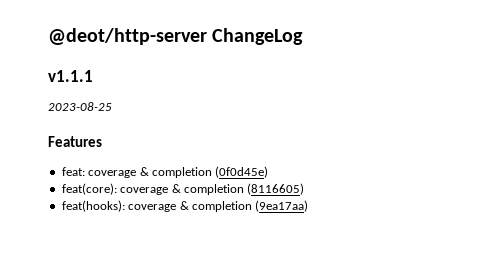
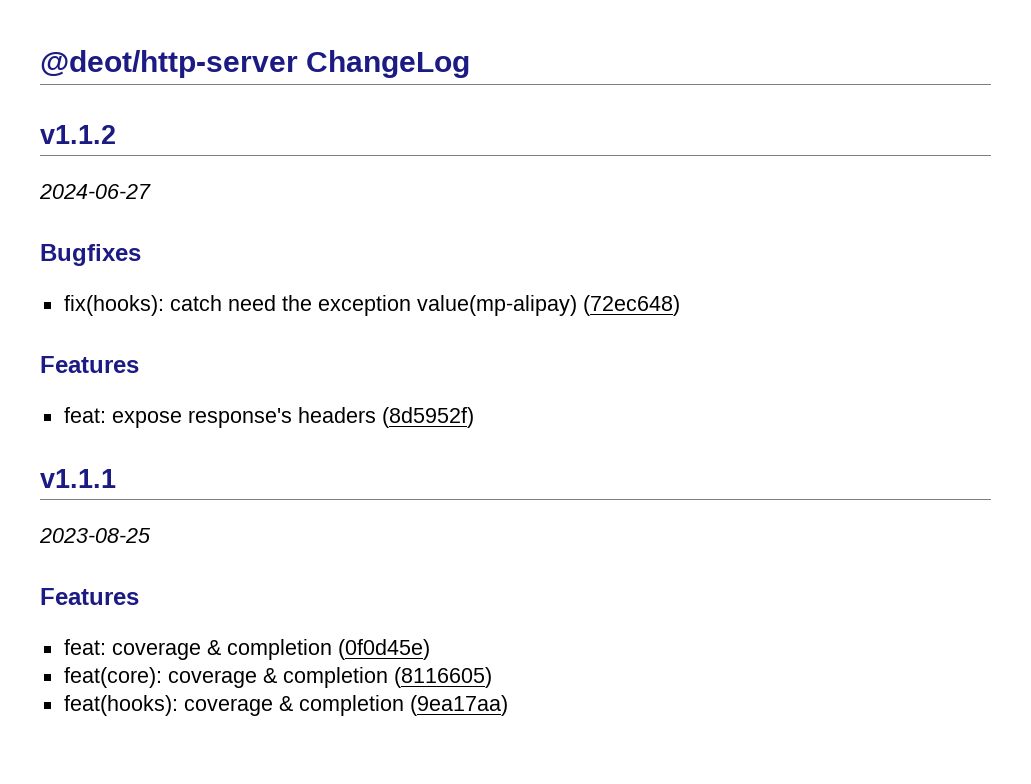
+ v1.1.2
+ 2024-06-27
+ Bugfixes
+ fix(hooks): catch need the exception value(mp-alipay) (72ec648)
+ Features
+ feat: expose response's headers (8d5952f)

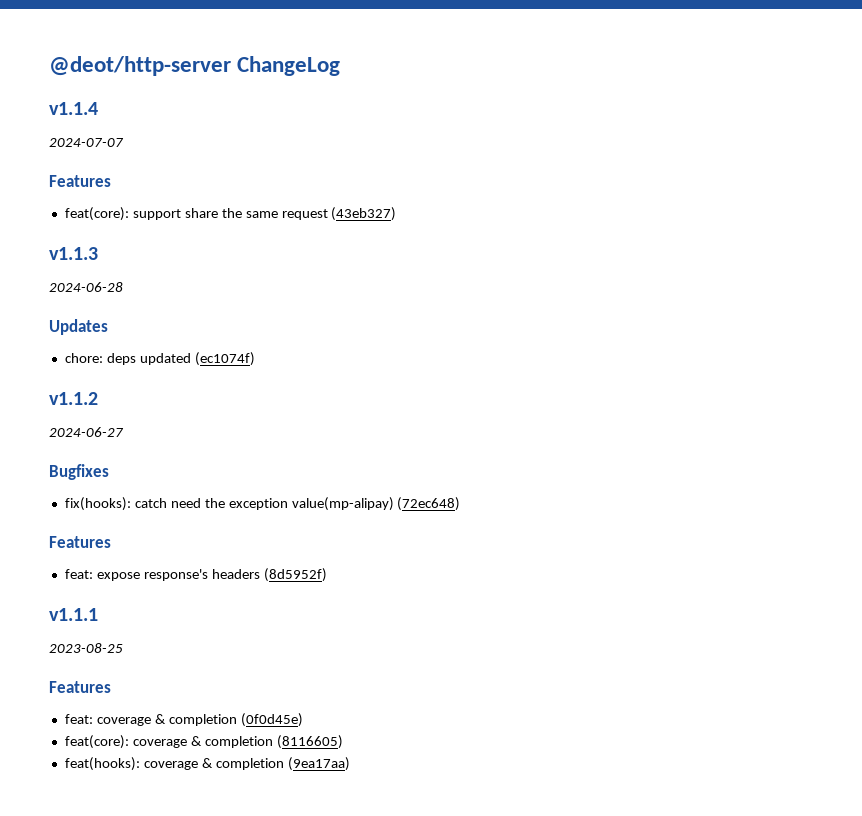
+ v1.1.4
+ 2024-07-07
+ Features
+ feat(core): support share the same request (43eb327)
+ v1.1.3
+ 2024-06-28
+ Updates
+ chore: deps updated (ec1074f)

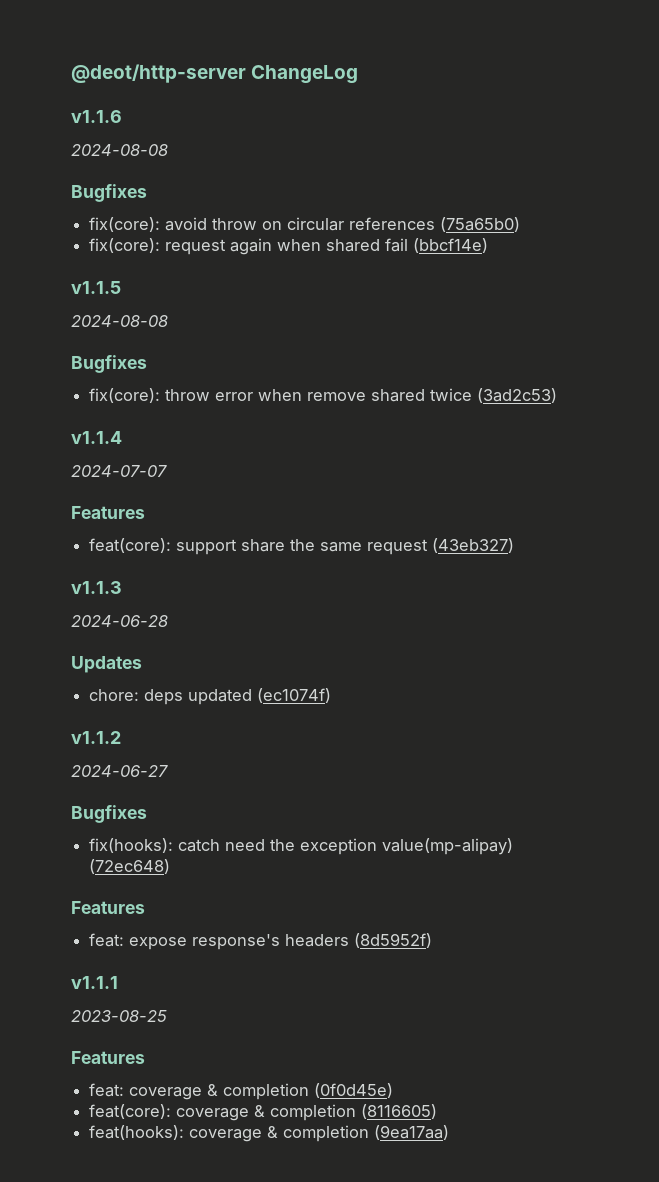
+ v1.1.6
+ 2024-08-08
+ Bugfixes
+ fix(core): avoid throw on circular references (75a65b0)
+ fix(core): request again when shared fail (bbcf14e)
+ v1.1.5
+ 2024-08-08
+ Bugfixes
+ fix(core): throw error when remove shared twice (3ad2c53)

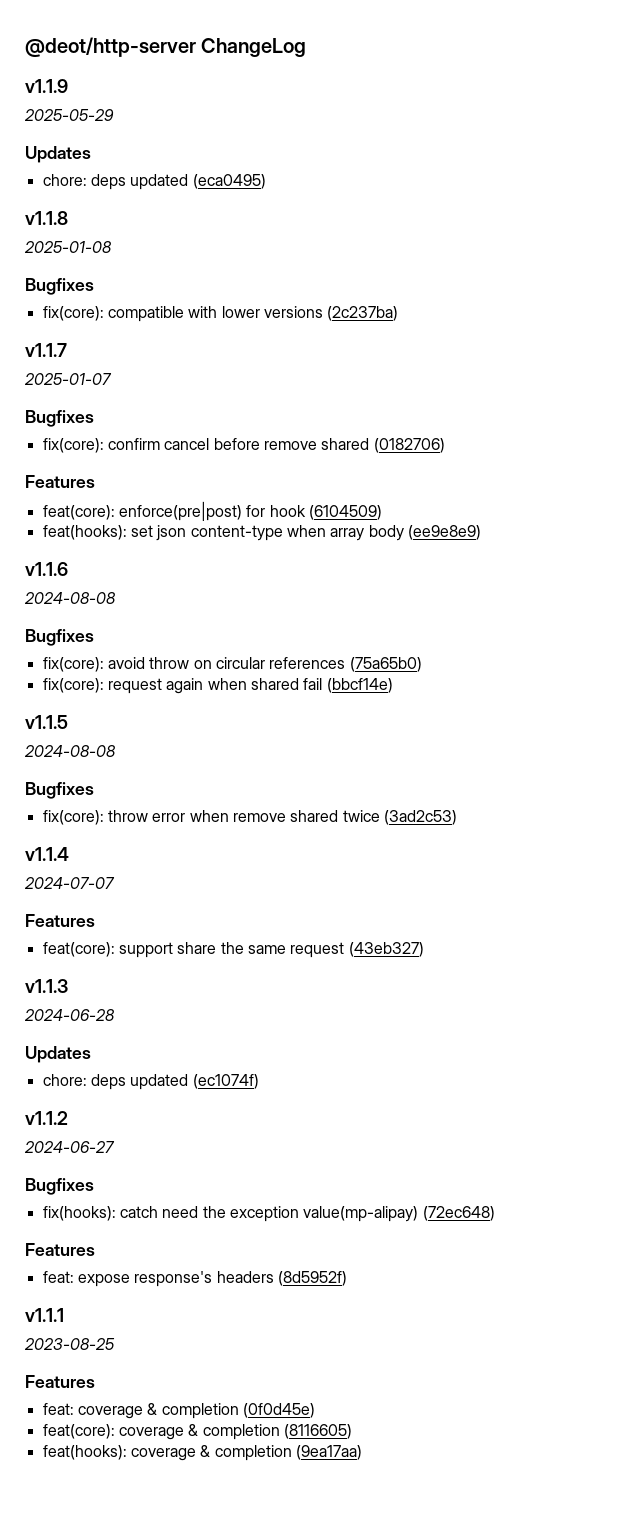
+ v1.1.9
+ 2025-05-29
+ Updates
+ chore: deps updated (eca0495)
+ v1.1.8
+ 2025-01-08
+ Bugfixes
+ fix(core): compatible with lower versions (2c237ba)
+ v1.1.7
+ 2025-01-07
+ Bugfixes
+ fix(core): confirm cancel before remove shared (0182706)
+ Features
+ feat(core): enforce(pre|post) for hook (6104509)
+ feat(hooks): set json content-type when array body (ee9e8e9)

